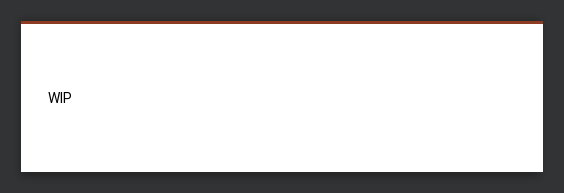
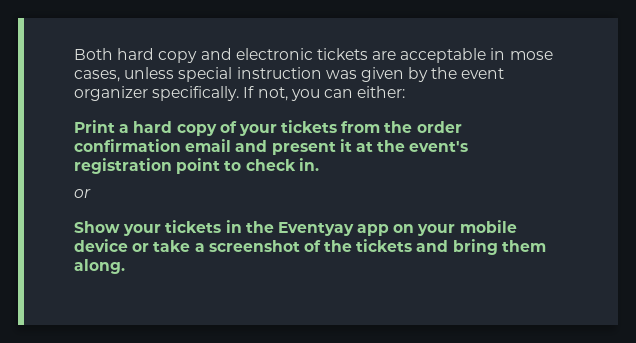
- WIP
+ Both hard copy and electronic tickets are acceptable in mose cases, unless special instruction was given by the event organizer specifically. If not, you can either:
+ Print a hard copy of your tickets from the order confirmation email and present it at the event's registration point to check in.
+ or
+ Show your tickets in the Eventyay app on your mobile device or take a screenshot of the tickets and bring them along.

